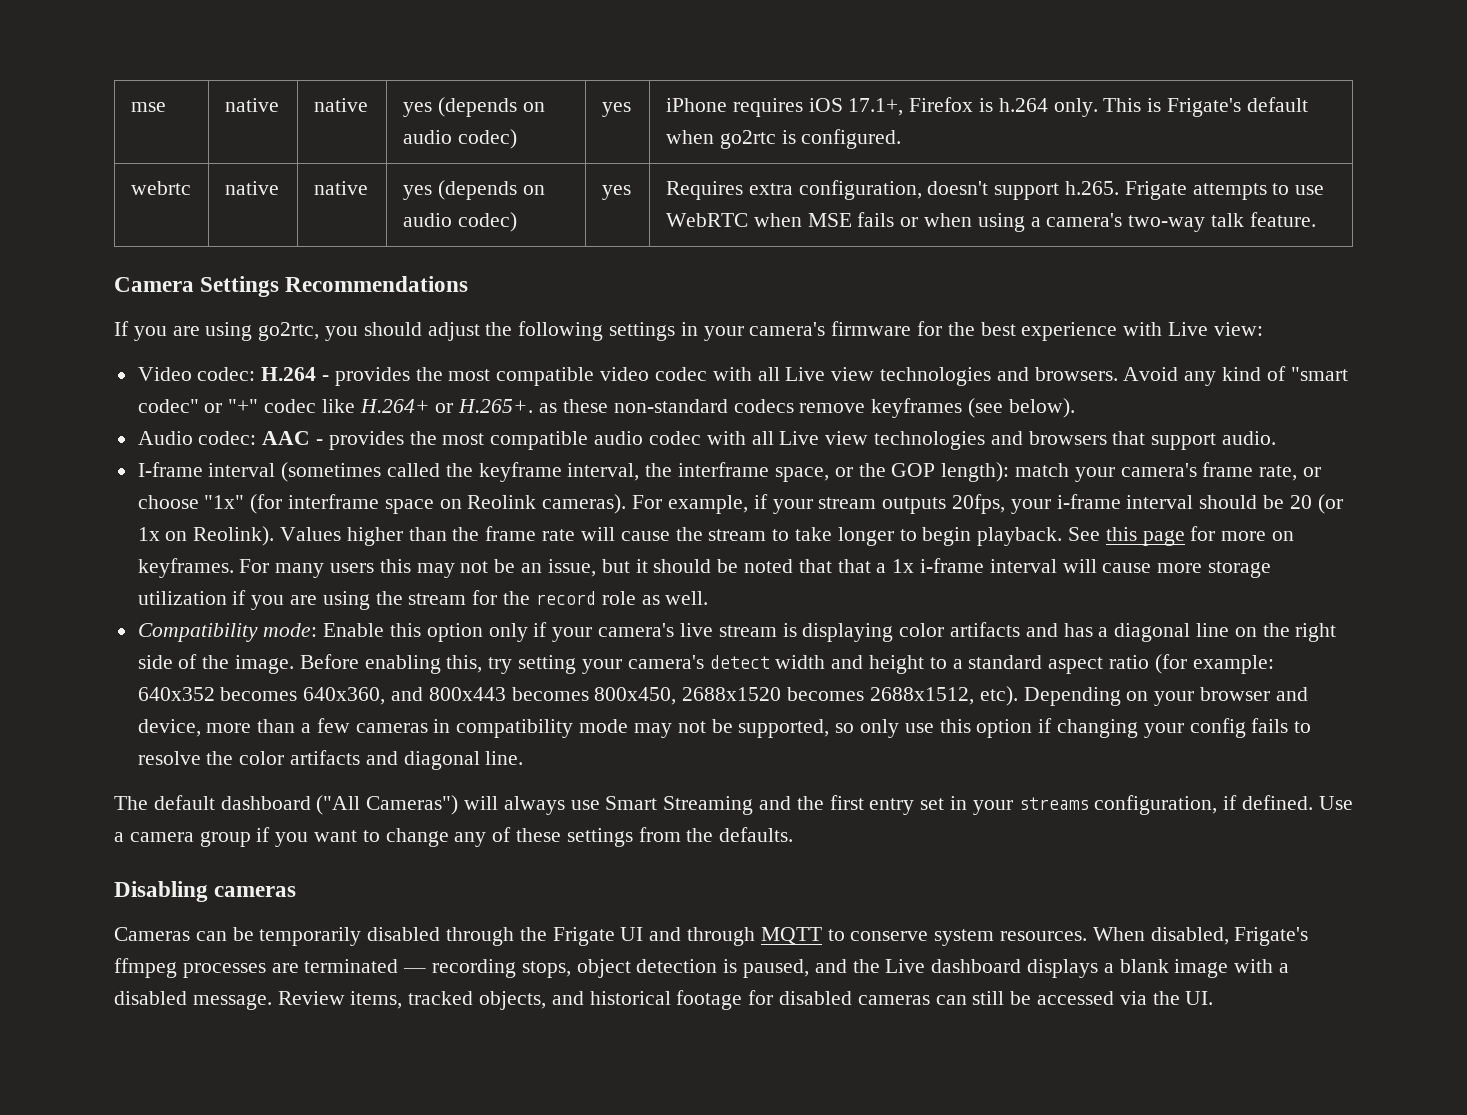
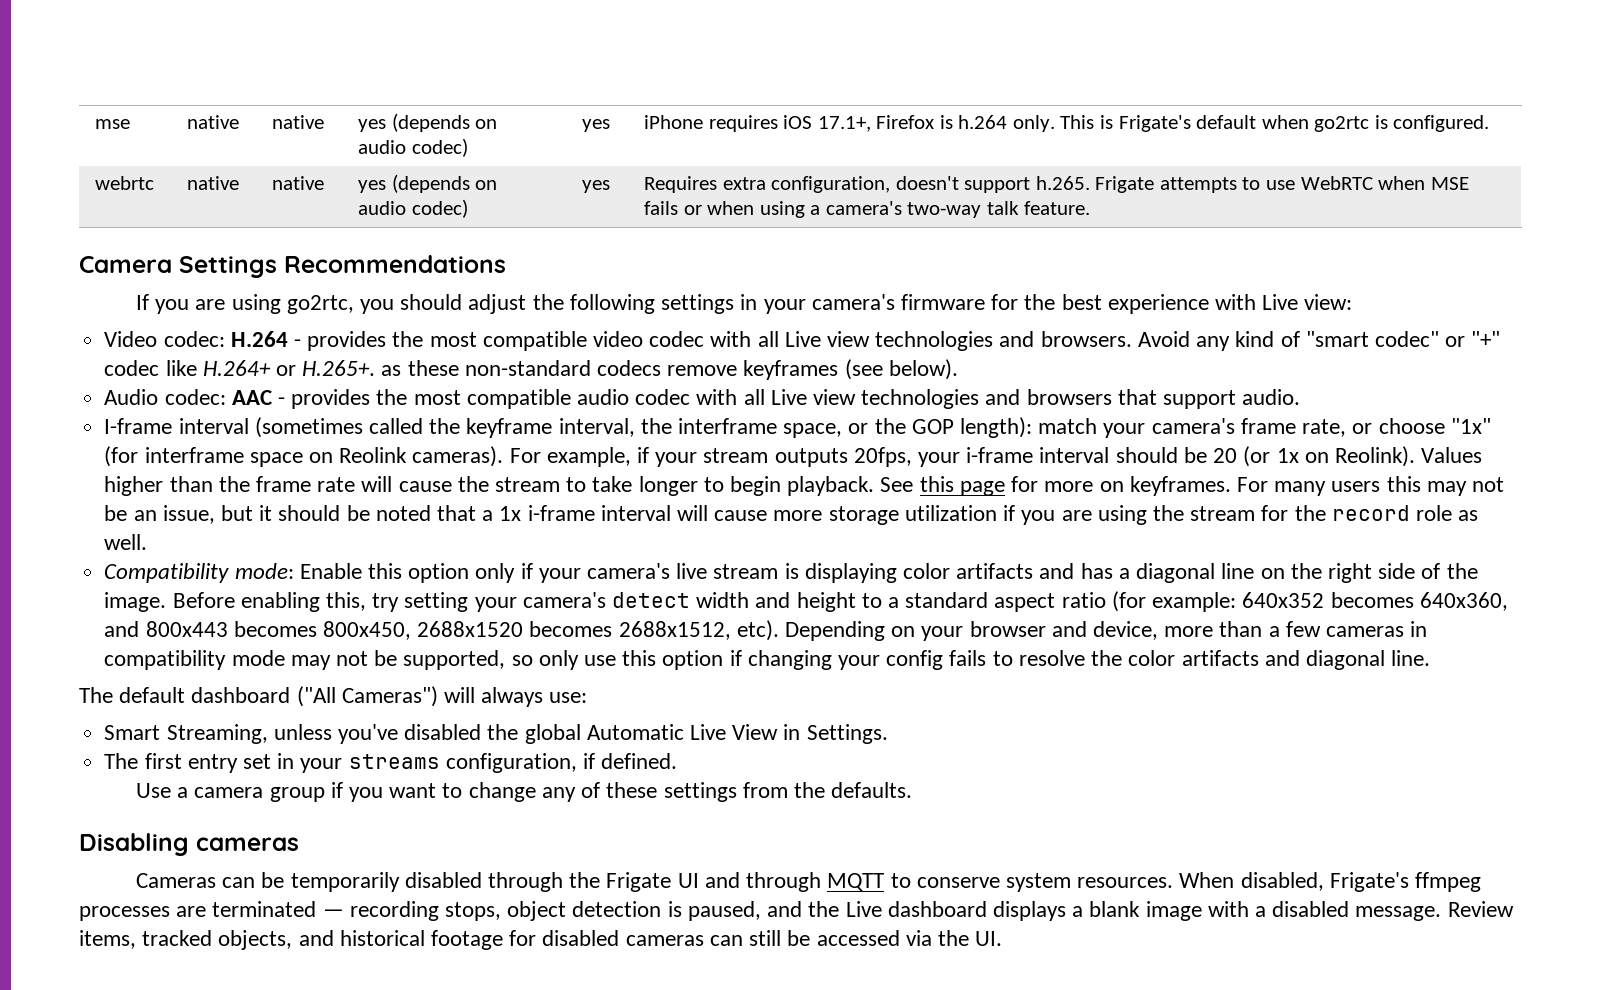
- For many users this may not be an issue, but it should be noted that that a 1x i-frame interval will cause more storage utilization if you are using the stream for the record role as well.
+ For many users this may not be an issue, but it should be noted that a 1x i-frame interval will cause more storage utilization if you are using the stream for the record role as well.
- The default dashboard ("All Cameras") will always use Smart Streaming and the first entry set in your streams configuration, if defined. Use a camera group if you want to change any of these settings from the defaults.
+ The default dashboard ("All Cameras") will always use:
+ Smart Streaming, unless you've disabled the global Automatic Live View in Settings.
+ The first entry set in your streams configuration, if defined.
+ Use a camera group if you want to change any of these settings from the defaults.

